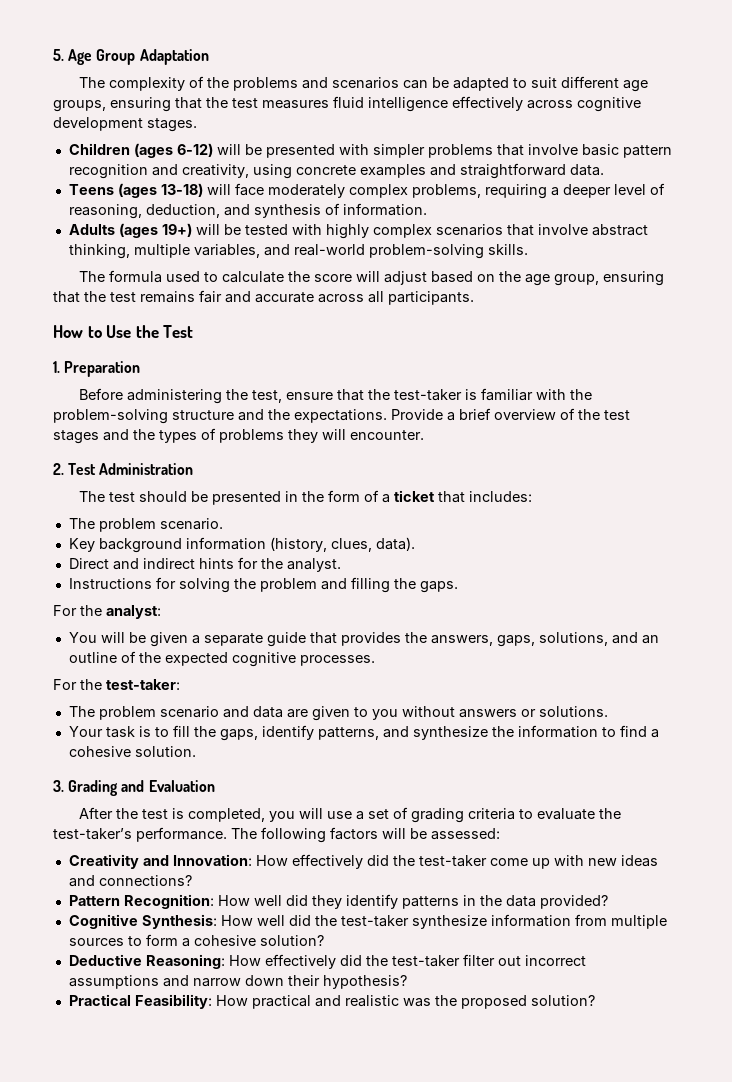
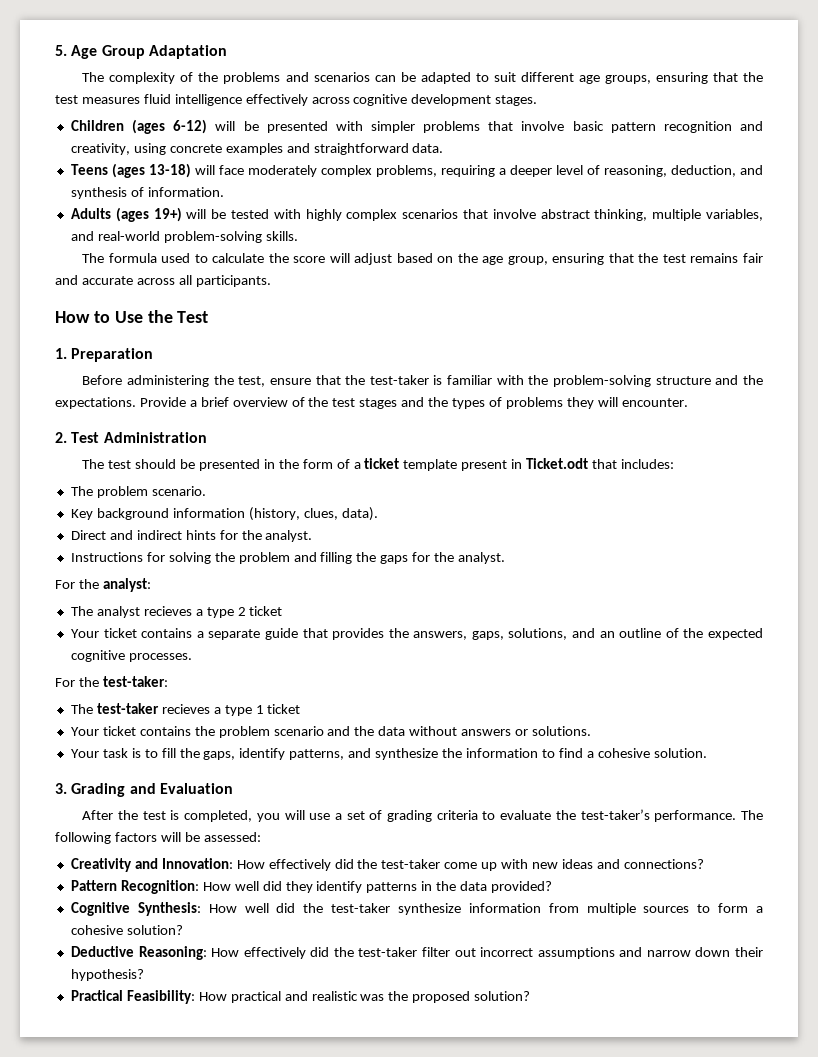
- The test should be presented in the form of a ticket that includes:
+ The test should be presented in the form of a ticket template present in Ticket.odt that includes:
- Instructions for solving the problem and filling the gaps.
+ Instructions for solving the problem and filling the gaps for the analyst.
- You will be given a separate guide that provides the answers, gaps, solutions, and an outline of the expected cognitive processes.
+ The analyst recieves a type 2 ticket
+ Your ticket contains a separate guide that provides the answers, gaps, solutions, and an outline of the expected cognitive processes.
- The problem scenario and data are given to you without answers or solutions.
+ The test-taker recieves a type 1 ticket
+ Your ticket contains the problem scenario and the data without answers or solutions.

